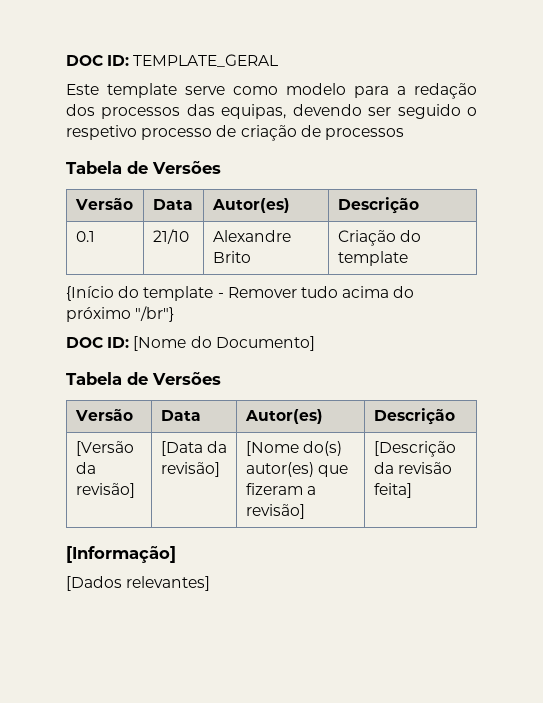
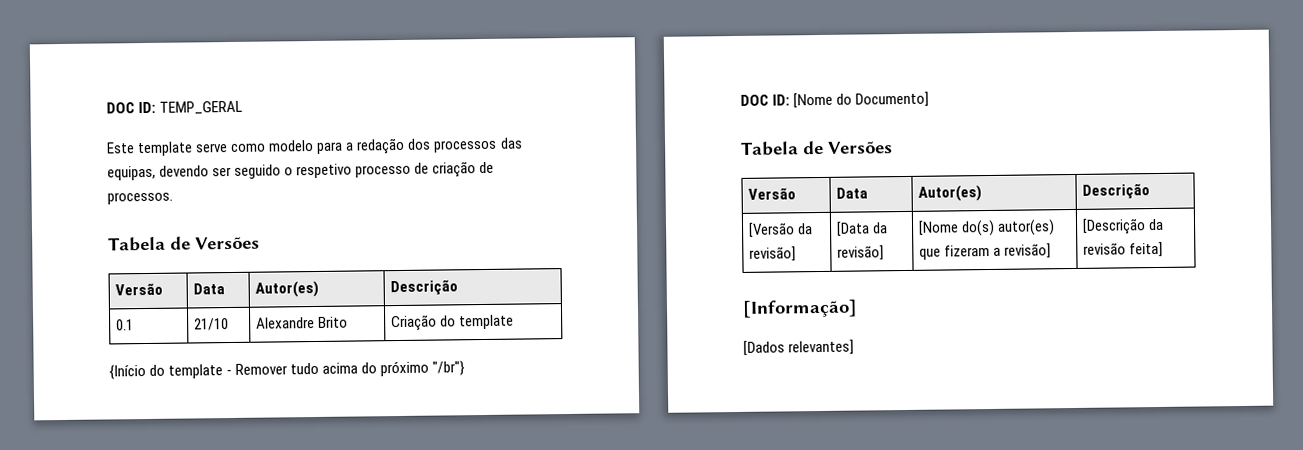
- DOC ID: TEMPLATE_GERAL
+ DOC ID: TEMP_GERAL
- Este template serve como modelo para a redação dos processos das equipas, devendo ser seguido o respetivo processo de criação de processos
+ Este template serve como modelo para a redação dos processos das equipas, devendo ser seguido o respetivo processo de criação de processos.

